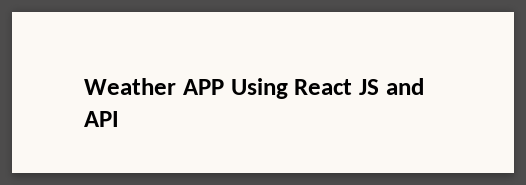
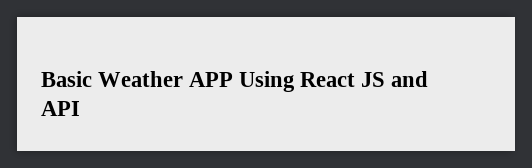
- Weather APP Using React JS and API
+ Basic Weather APP Using React JS and API

